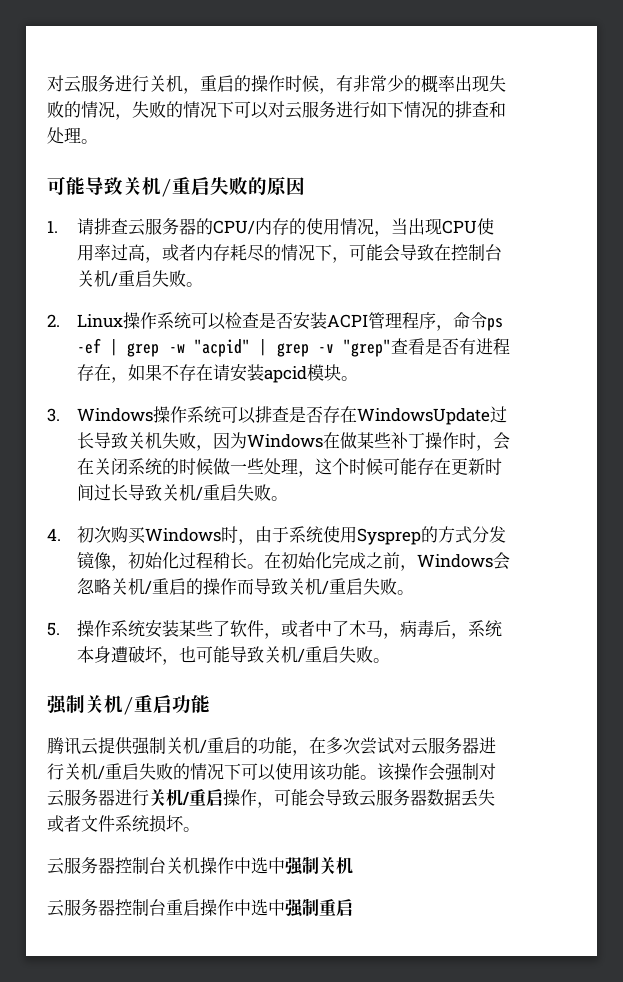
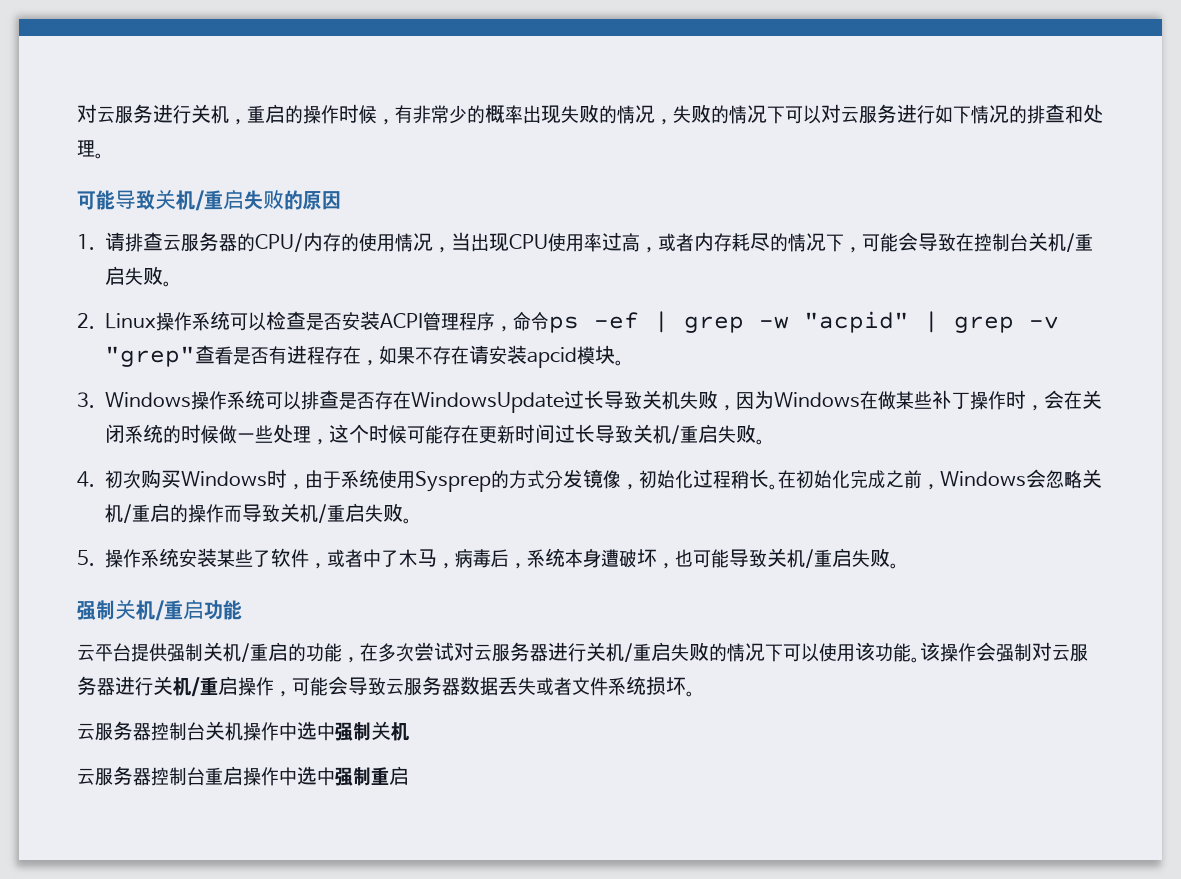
- 腾讯云提供强制关机/重启的功能，在多次尝试对云服务器进行关机/重启失败的情况下可以使用该功能。
+ 云平台提供强制关机/重启的功能，在多次尝试对云服务器进行关机/重启失败的情况下可以使用该功能。

